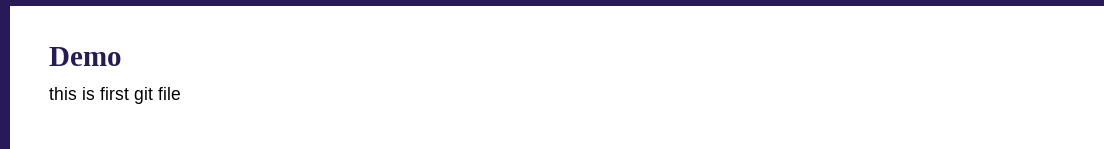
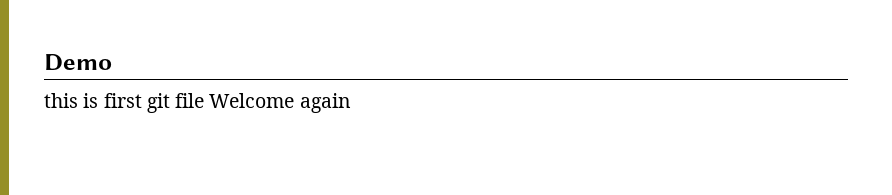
- this is first git file
+ this is first git file Welcome again

